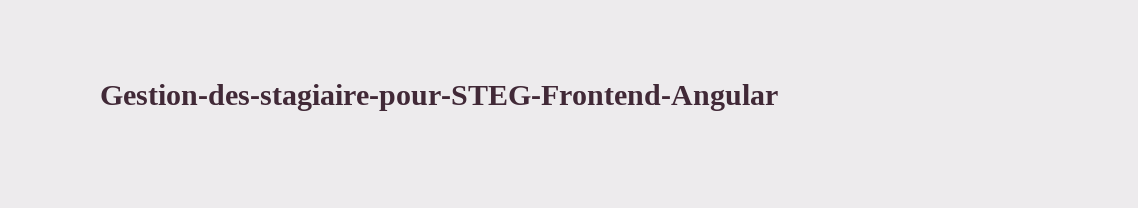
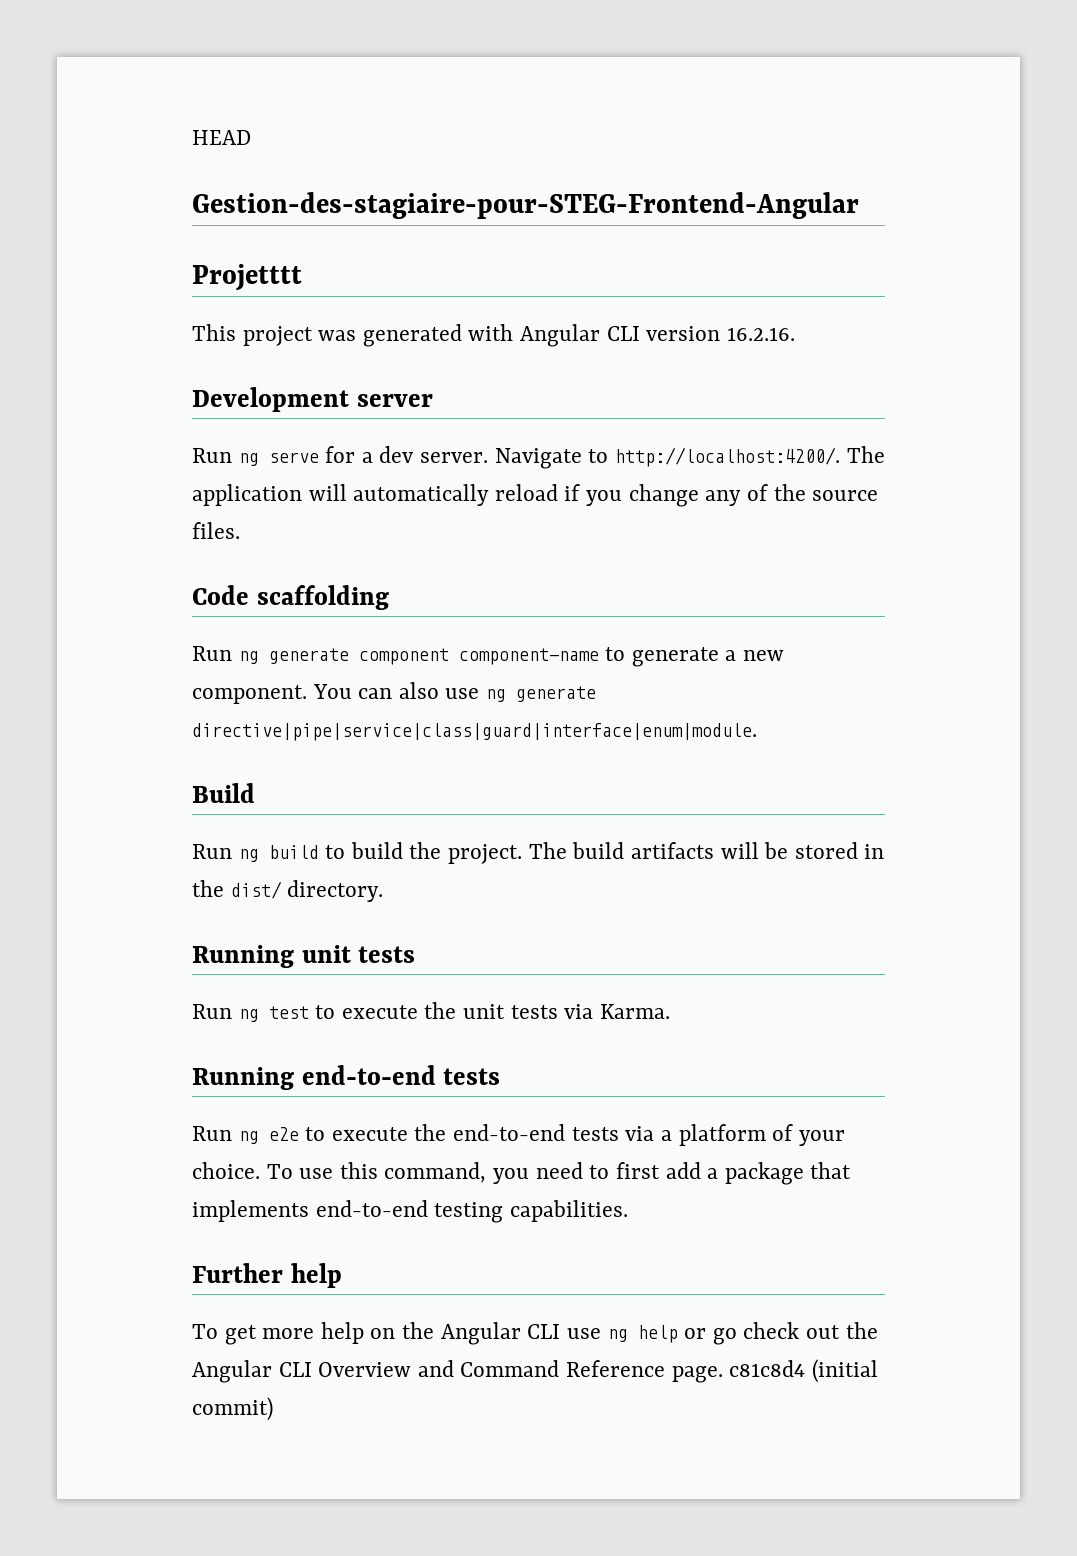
+ HEAD
+ Projetttt
+ This project was generated with Angular CLI version 16.2.16.
+ Development server
+ Run ng serve for a dev server. Navigate to http://localhost:4200/. The application will automatically reload if you change any of the source files.
+ Code scaffolding
+ Run ng generate component component-name to generate a new component. You can also use ng generate directive|pipe|service|class|guard|interface|enum|module.
+ Build
+ Run ng build to build the project. The build artifacts will be stored in the dist/ directory.
+ Running unit tests
+ Run ng test to execute the unit tests via Karma.
+ Running end-to-end tests
+ Run ng e2e to execute the end-to-end tests via a platform of your choice. To use this command, you need to first add a package that implements end-to-end testing capabilities.
+ Further help
+ To get more help on the Angular CLI use ng help or go check out the Angular CLI Overview and Command Reference page. c81c8d4 (initial commit)

